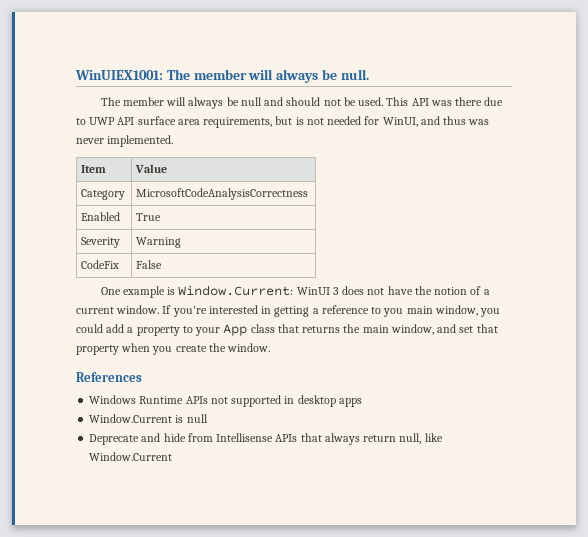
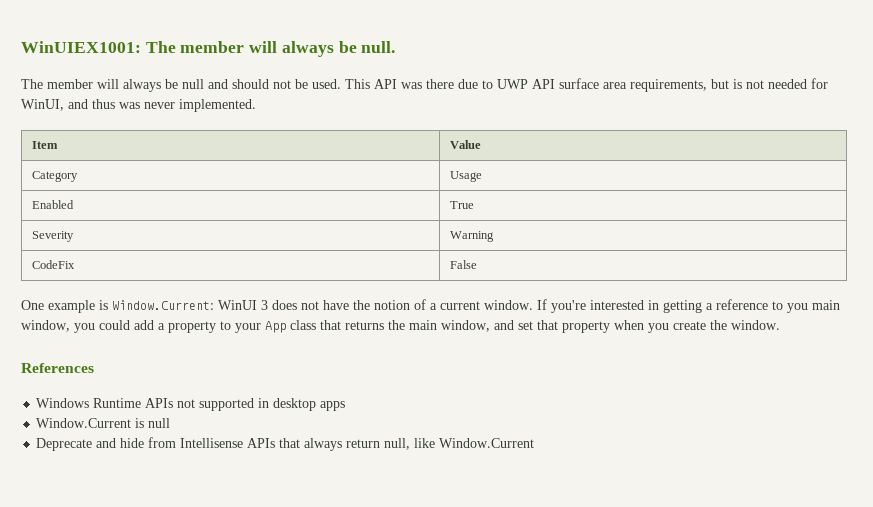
- Category | MicrosoftCodeAnalysisCorrectness
+ Category | Usage

